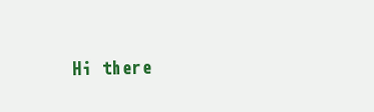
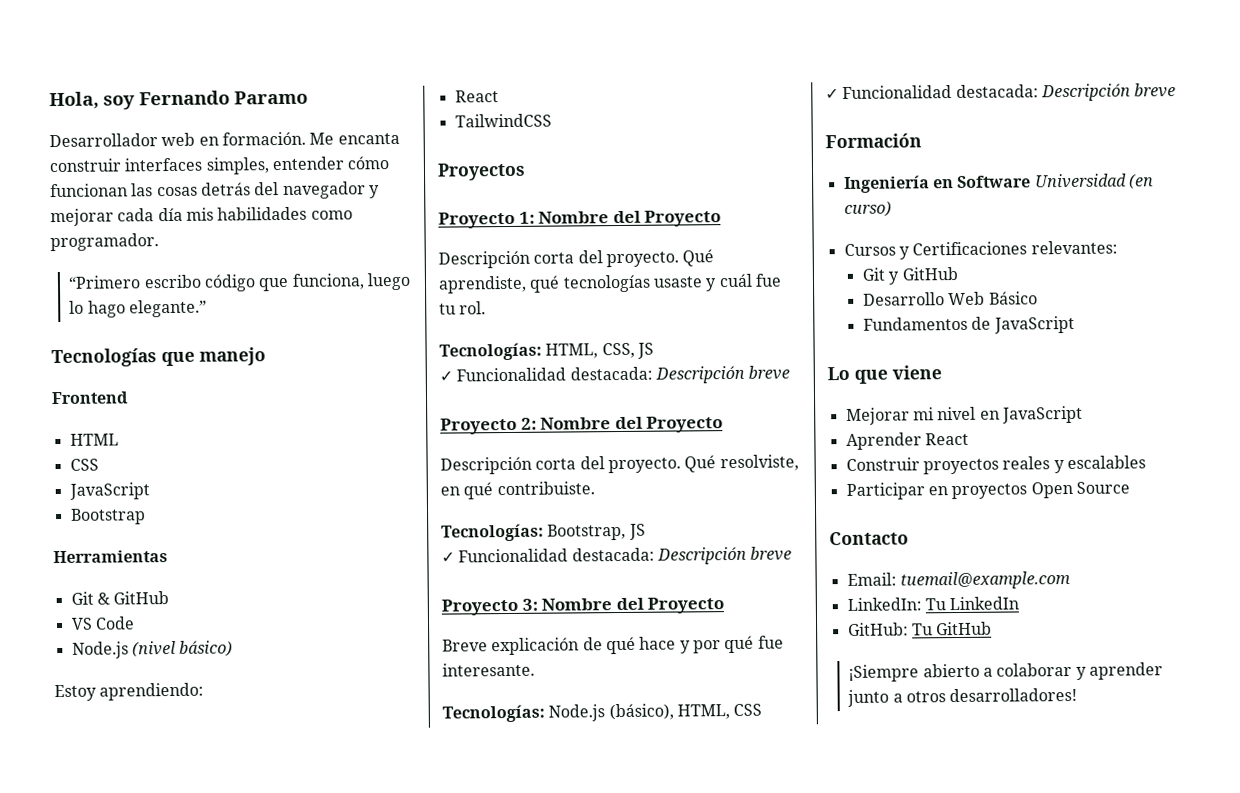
- Hi there
+ Hola, soy Fernando Paramo
+ Desarrollador web en formación. Me encanta construir interfaces simples, entender cómo funcionan las cosas detrás del navegador y mejorar cada día mis habilidades como programador.
+ “Primero escribo código que funciona, luego lo hago elegante.”
+ Tecnologías que manejo
+ Frontend
+ HTML
+ CSS
+ JavaScript
+ Bootstrap
+ Herramientas
+ Git & GitHub
+ VS Code
+ Node.js (nivel básico)
+ Estoy aprendiendo:
+ React
+ TailwindCSS
+ Proyectos
+ Proyecto 1: Nombre del Proyecto
+ Descripción corta del proyecto. Qué aprendiste, qué tecnologías usaste y cuál fue tu rol.
+ Tecnologías: HTML, CSS, JS
+ ✓ Funcionalidad destacada: Descripción breve
+ Proyecto 2: Nombre del Proyecto
+ Descripción corta del proyecto. Qué resolviste, en qué contribuiste.
+ Tecnologías: Bootstrap, JS
+ ✓ Funcionalidad destacada: Descripción breve
+ Proyecto 3: Nombre del Proyecto
+ Breve explicación de qué hace y por qué fue interesante.
+ Tecnologías: Node.js (básico), HTML, CSS
+ ✓ Funcionalidad destacada: Descripción breve
+ Formación
+ Ingeniería en Software Universidad (en curso)
+ Cursos y Certificaciones relevantes:
+ Git y GitHub
+ Desarrollo Web Básico
+ Fundamentos de JavaScript
+ Lo que viene
+ Mejorar mi nivel en JavaScript
+ Aprender React
+ Construir proyectos reales y escalables
+ Participar en proyectos Open Source
+ Contacto
+ Email: tuemail@example.com
+ LinkedIn: Tu LinkedIn
+ GitHub: Tu GitHub
+ ¡Siempre abierto a colaborar y aprender junto a otros desarrolladores!

